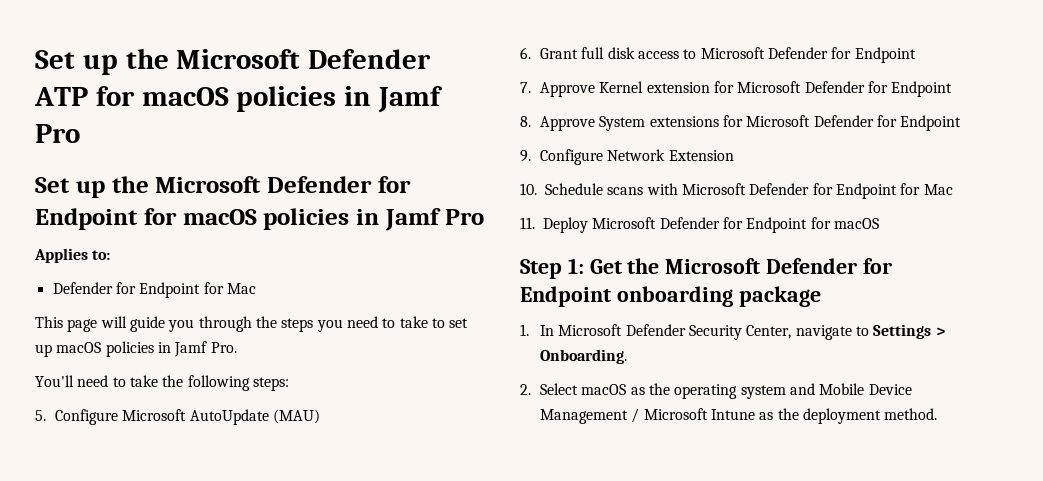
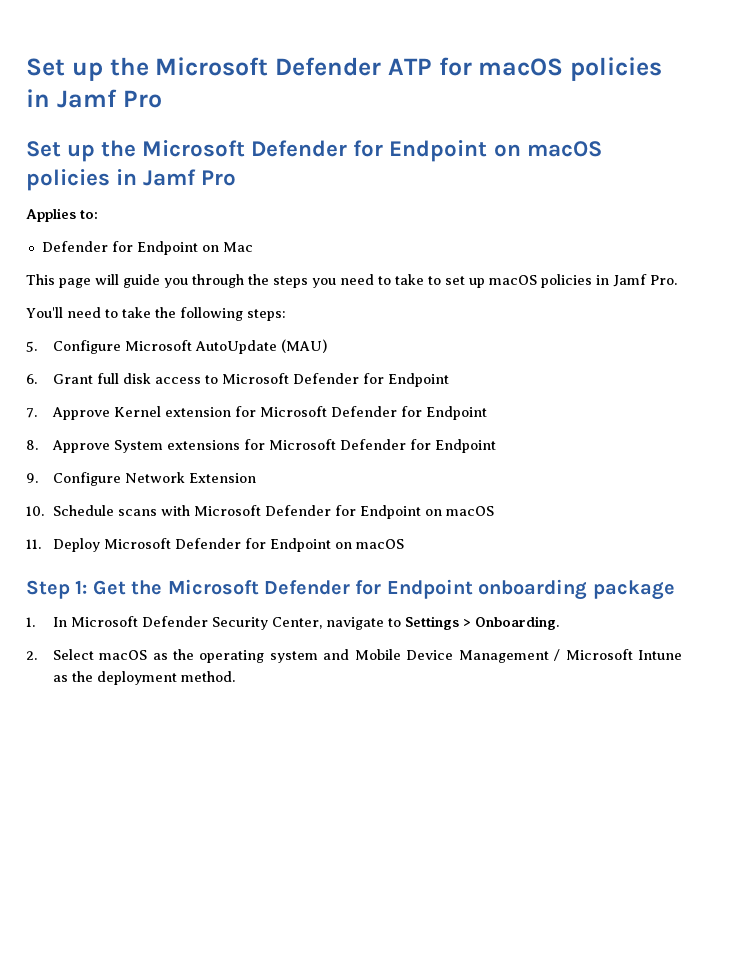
- Set up the Microsoft Defender for Endpoint for macOS policies in Jamf Pro
+ Set up the Microsoft Defender for Endpoint on macOS policies in Jamf Pro
  Applies to:
- Defender for Endpoint for Mac
+ Defender for Endpoint on Mac
- 10. Schedule scans with Microsoft Defender for Endpoint for Mac
+ 10. Schedule scans with Microsoft Defender for Endpoint on macOS
- 11. Deploy Microsoft Defender for Endpoint for macOS
+ 11. Deploy Microsoft Defender for Endpoint on macOS

